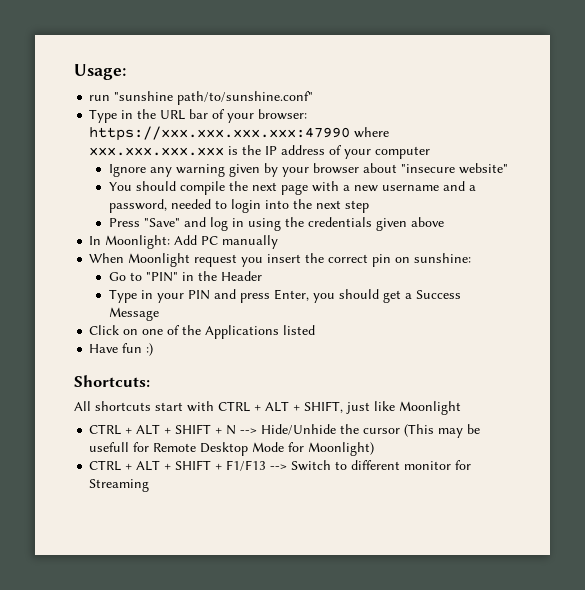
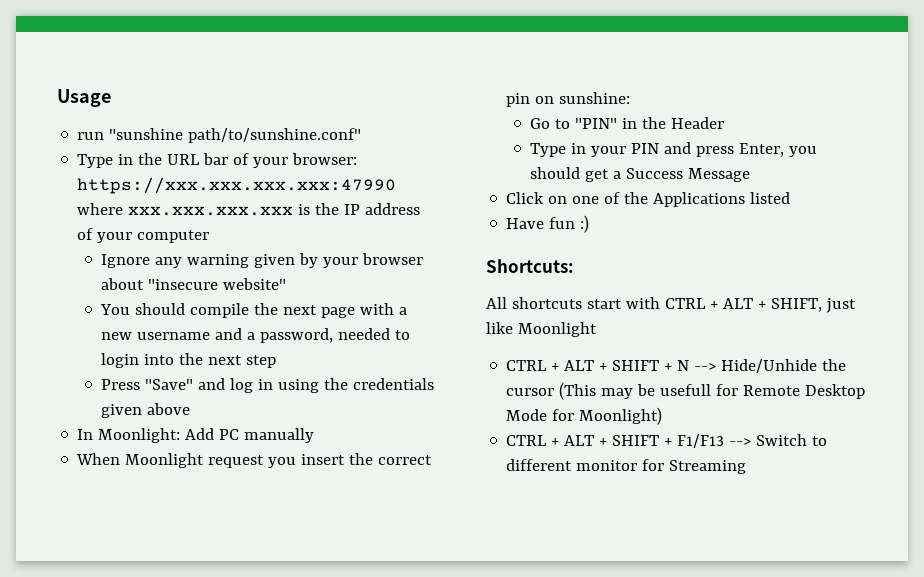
- Usage:
+ Usage

